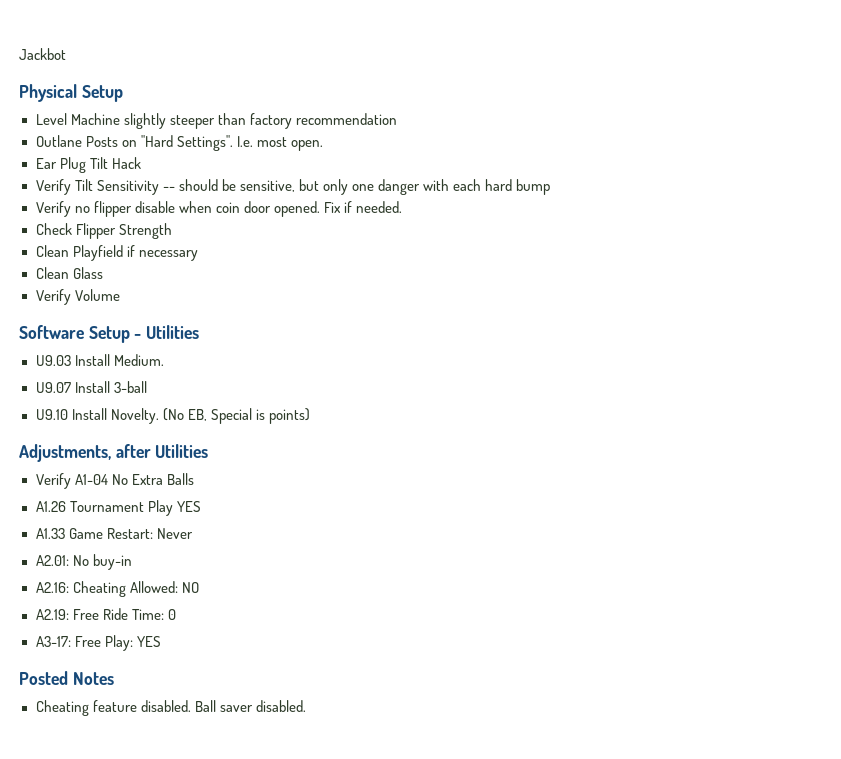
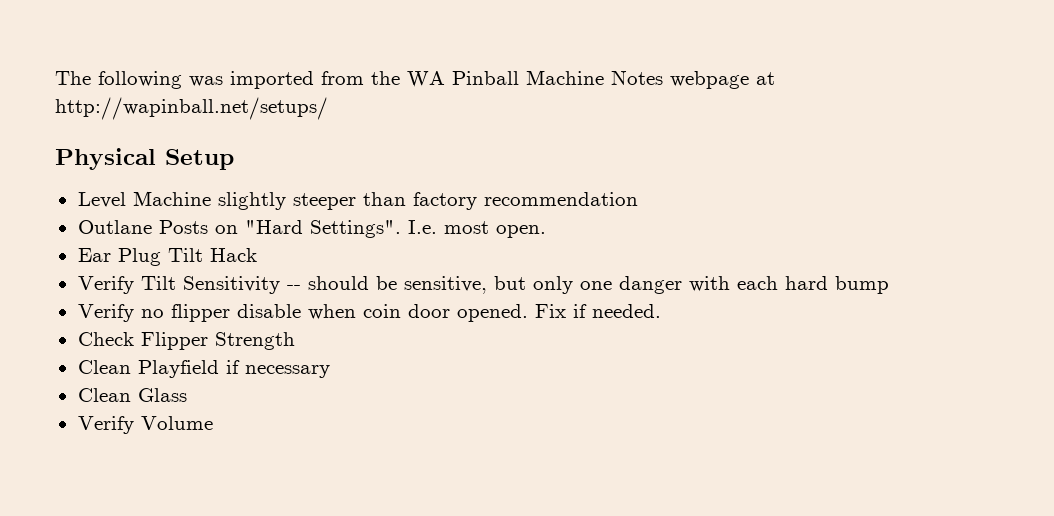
- Jackbot
+ The following was imported from the WA Pinball Machine Notes webpage at http://wapinball.net/setups/
- Software Setup - Utilities
- U9.03 Install Medium.
- U9.07 Install 3-ball
- U9.10 Install Novelty. (No EB, Special is points)
- Adjustments, after Utilities
- Verify A1-04 No Extra Balls
- A1.26 Tournament Play YES
- A1.33 Game Restart: Never
- A2.01: No buy-in
- A2.16: Cheating Allowed: NO
- A2.19: Free Ride Time: 0
- A3-17: Free Play: YES
- Posted Notes
- Cheating feature disabled. Ball saver disabled.

